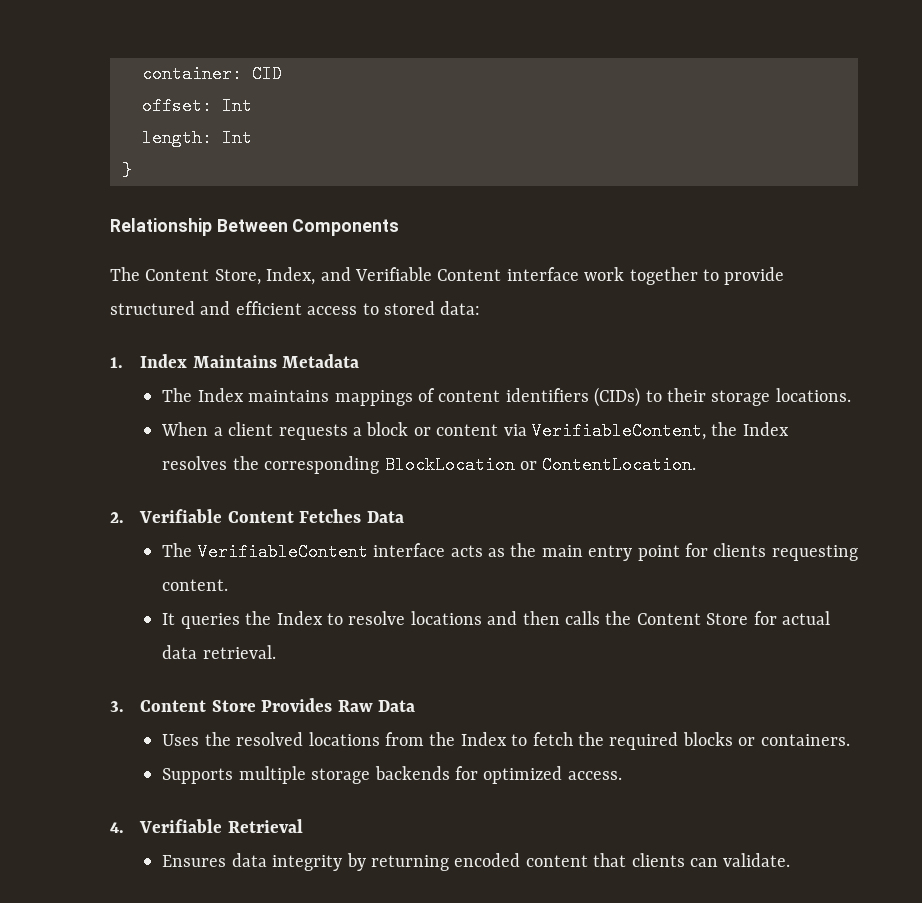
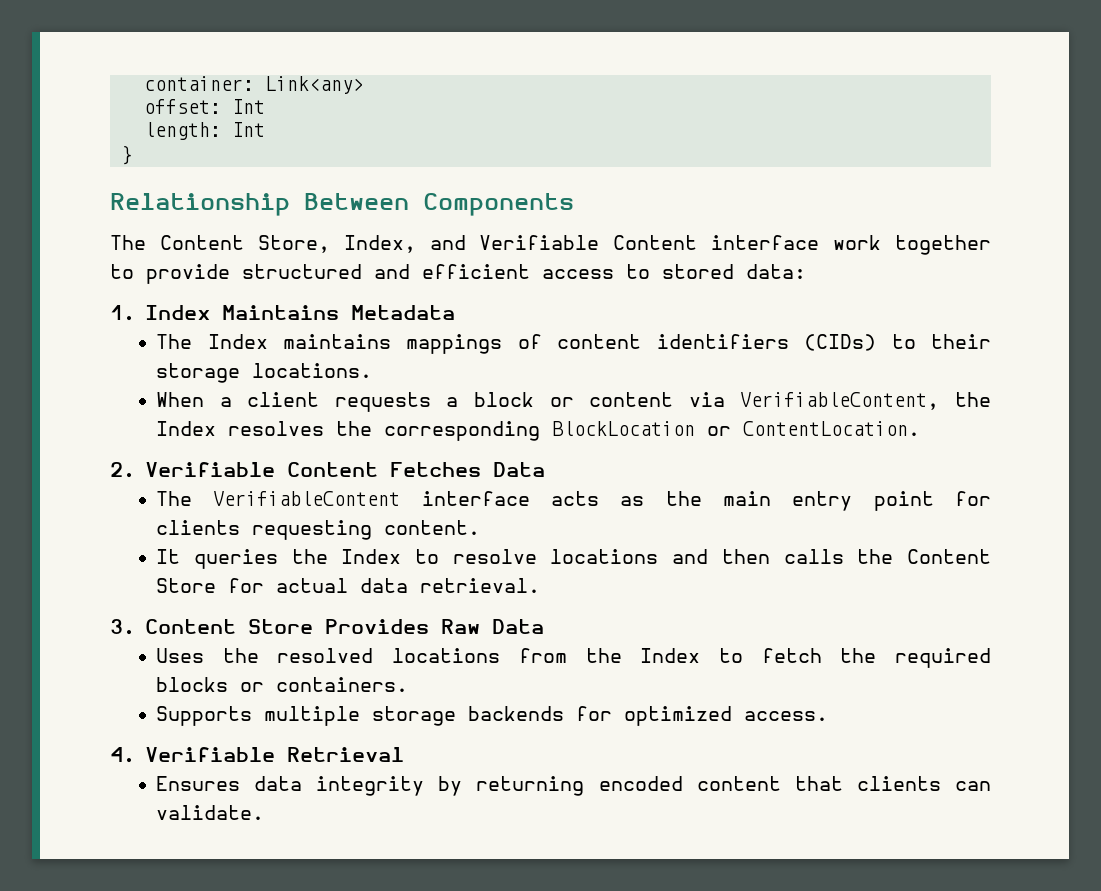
- container: CID
+ container: Link<any>

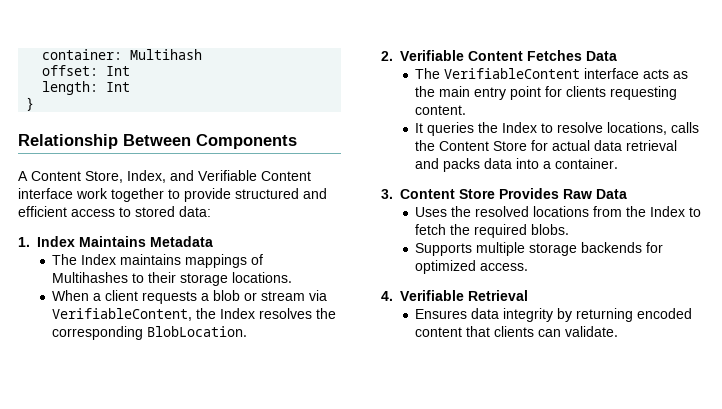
- container: Link<any>
+ container: Multihash
- The Content Store, Index, and Verifiable Content interface work together to provide structured and efficient access to stored data:
+ A Content Store, Index, and Verifiable Content interface work together to provide structured and efficient access to stored data:
- The Index maintains mappings of content identifiers (CIDs) to their storage locations.
+ The Index maintains mappings of Multihashes to their storage locations.
- When a client requests a block or content via VerifiableContent, the Index resolves the corresponding BlockLocation or ContentLocation.
+ When a client requests a blob or stream via VerifiableContent, the Index resolves the corresponding BlobLocation.
- It queries the Index to resolve locations and then calls the Content Store for actual data retrieval.
+ It queries the Index to resolve locations, calls the Content Store for actual data retrieval and packs data into a container.
- Uses the resolved locations from the Index to fetch the required blocks or containers.
+ Uses the resolved locations from the Index to fetch the required blobs.

